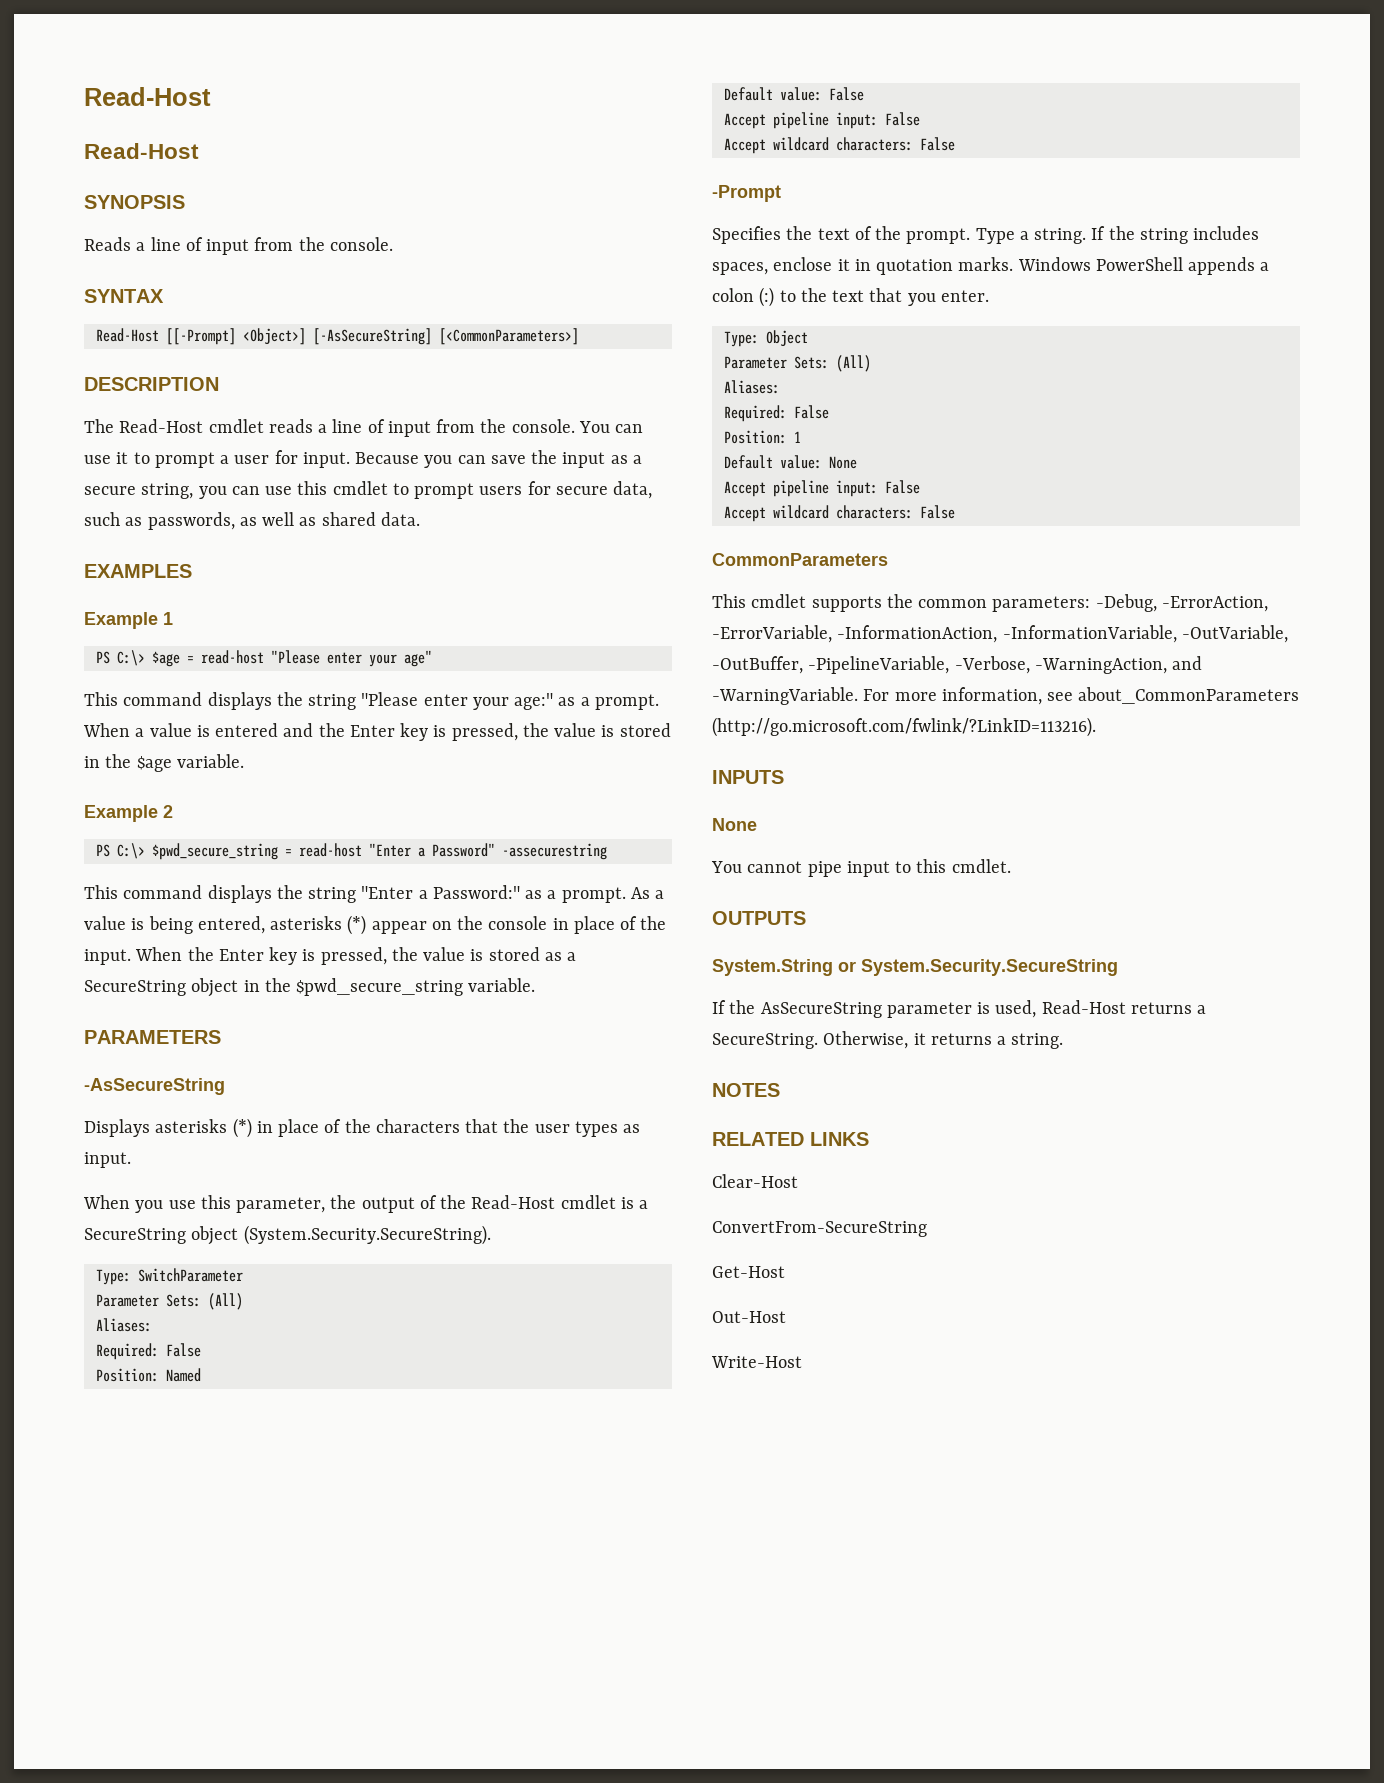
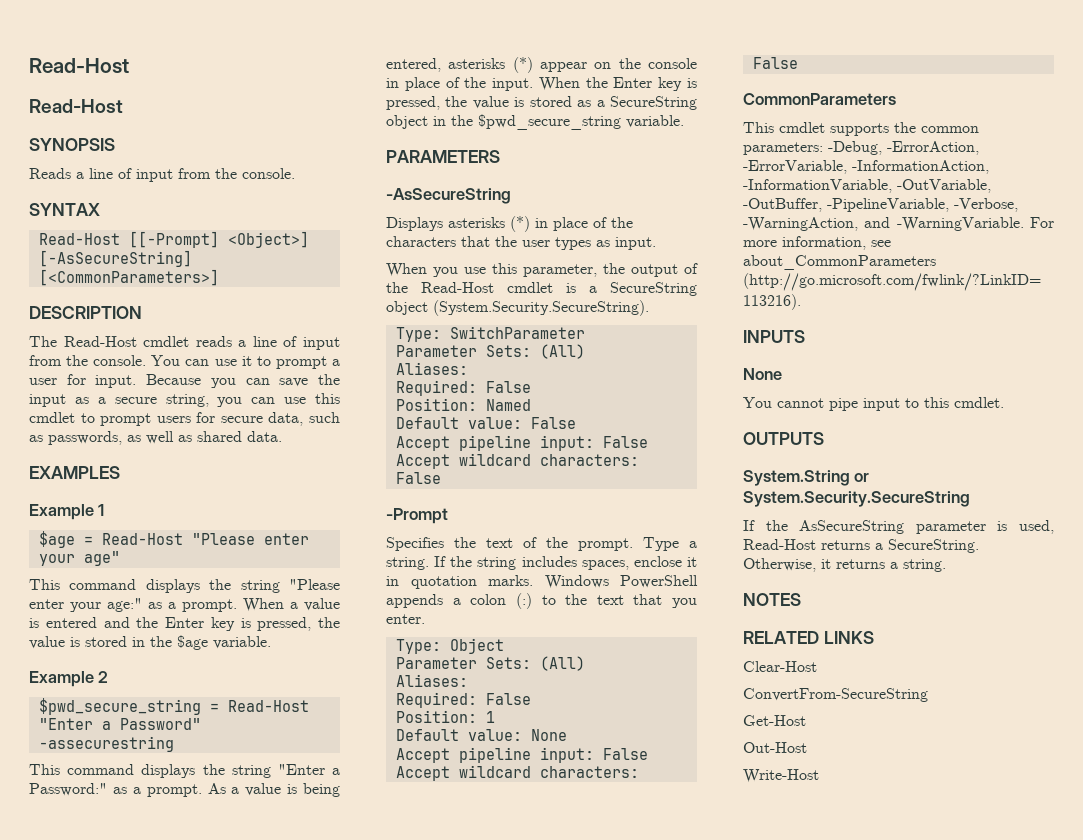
- PS C:\> $age = read-host "Please enter your age"
+ $age = Read-Host "Please enter your age"
- PS C:\> $pwd_secure_string = read-host "Enter a Password" -assecurestring
+ $pwd_secure_string = Read-Host "Enter a Password" -assecurestring

